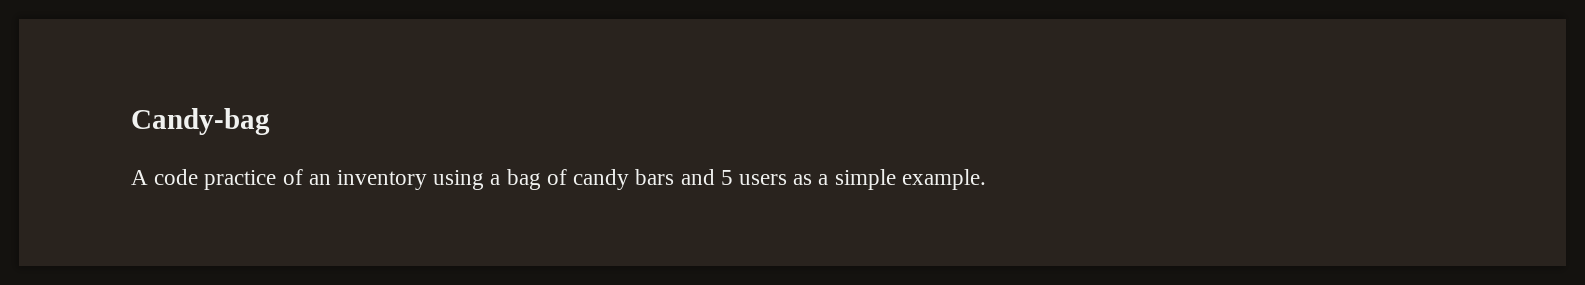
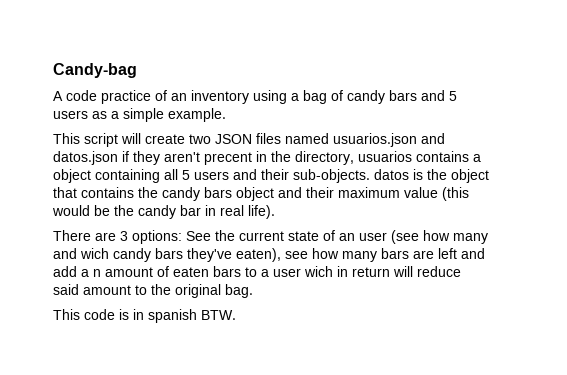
+ This script will create two JSON files named usuarios.json and datos.json if they aren't precent in the directory, usuarios contains a object containing all 5 users and their sub-objects. datos is the object that contains the candy bars object and their maximum value (this would be the candy bar in real life).
+ There are 3 options: See the current state of an user (see how many and wich candy bars they've eaten), see how many bars are left and add a n amount of eaten bars to a user wich in return will reduce said amount to the original bag.
+ This code is in spanish BTW.

